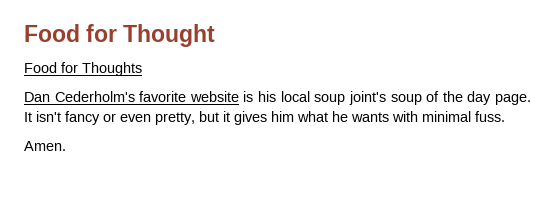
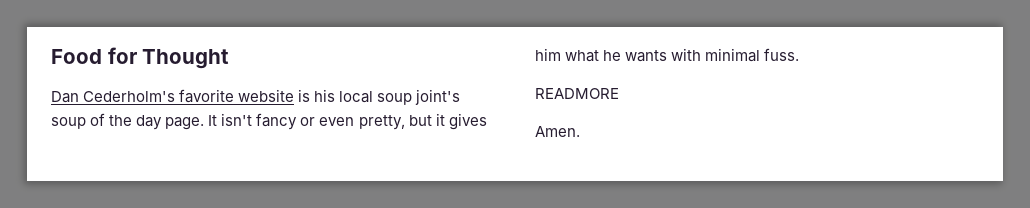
- Food for Thoughts
+ READMORE

